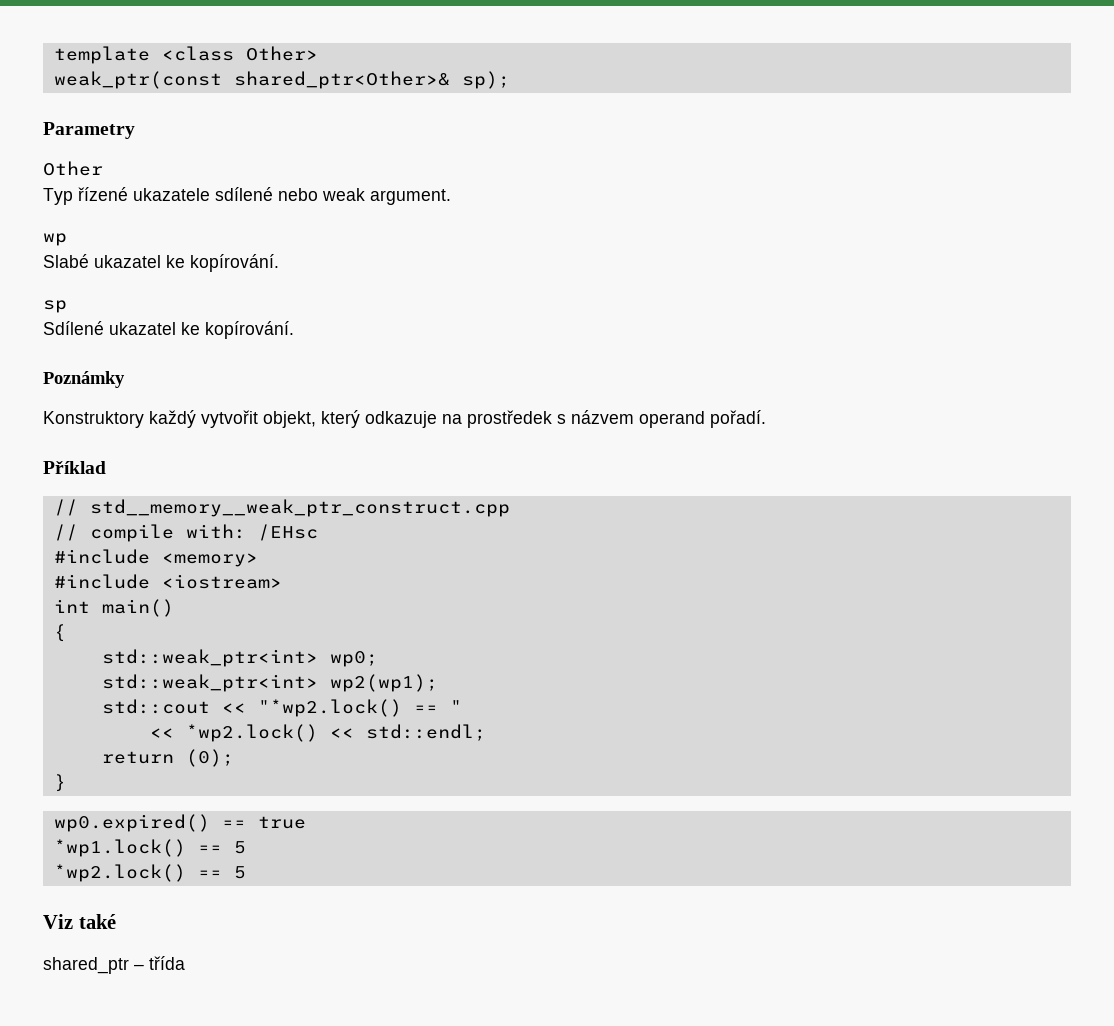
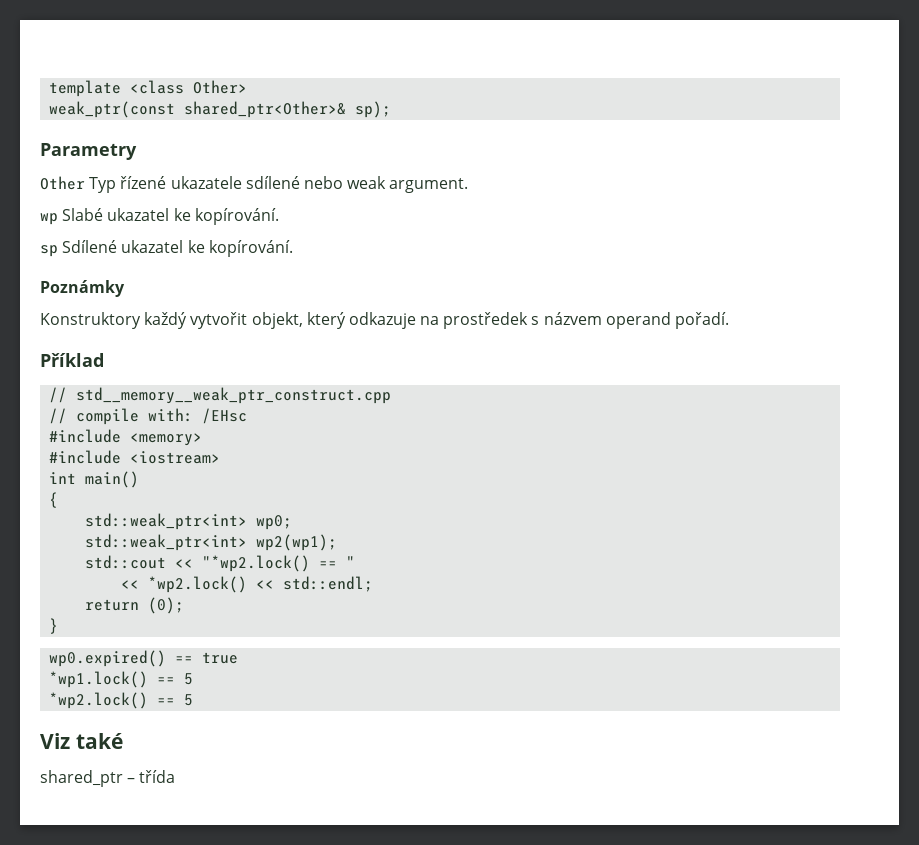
- Other
- Typ řízené ukazatele sdílené nebo weak argument.
+ Other Typ řízené ukazatele sdílené nebo weak argument.
- wp
- Slabé ukazatel ke kopírování.
+ wp Slabé ukazatel ke kopírování.
- sp
- Sdílené ukazatel ke kopírování.
+ sp Sdílené ukazatel ke kopírování.

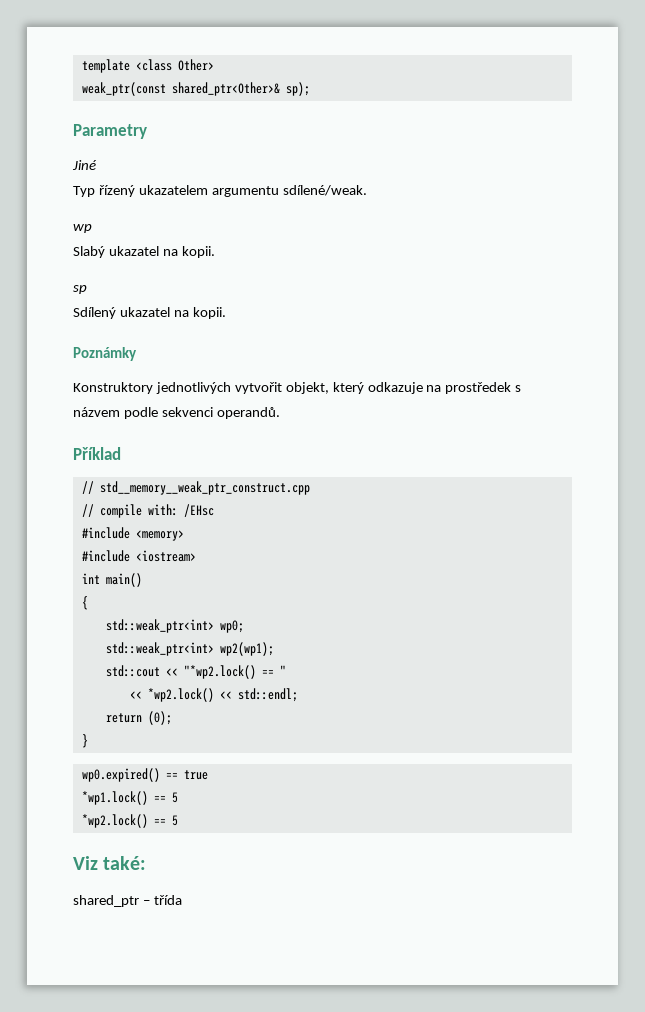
- Other Typ řízené ukazatele sdílené nebo weak argument.
- wp Slabé ukazatel ke kopírování.
- sp Sdílené ukazatel ke kopírování.
+ Jiné
+ Typ řízený ukazatelem argumentu sdílené/weak.
+ wp
+ Slabý ukazatel na kopii.
+ sp
+ Sdílený ukazatel na kopii.
- Konstruktory každý vytvořit objekt, který odkazuje na prostředek s názvem operand pořadí.
+ Konstruktory jednotlivých vytvořit objekt, který odkazuje na prostředek s názvem podle sekvenci operandů.
- Viz také
+ Viz také:

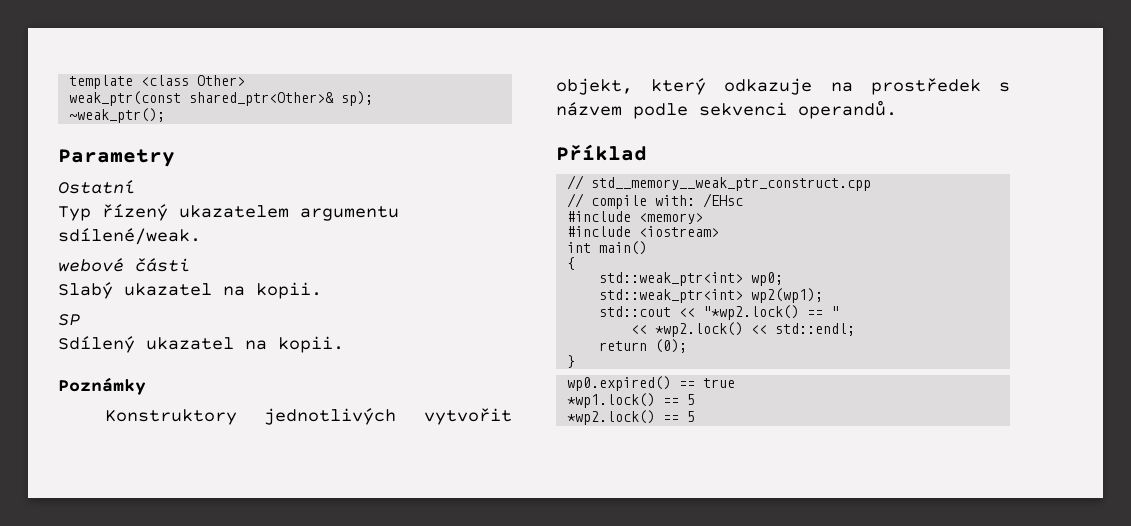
+ ~weak_ptr();
- Jiné
+ Ostatní
- wp
+ webové části
- sp
+ SP
- Viz také:
- shared_ptr – třída

